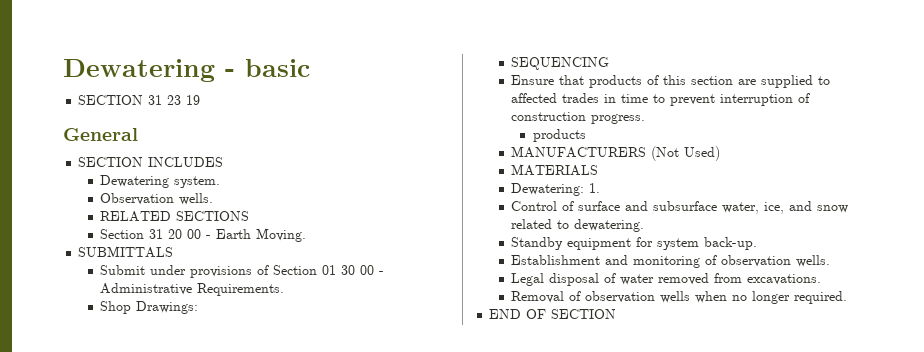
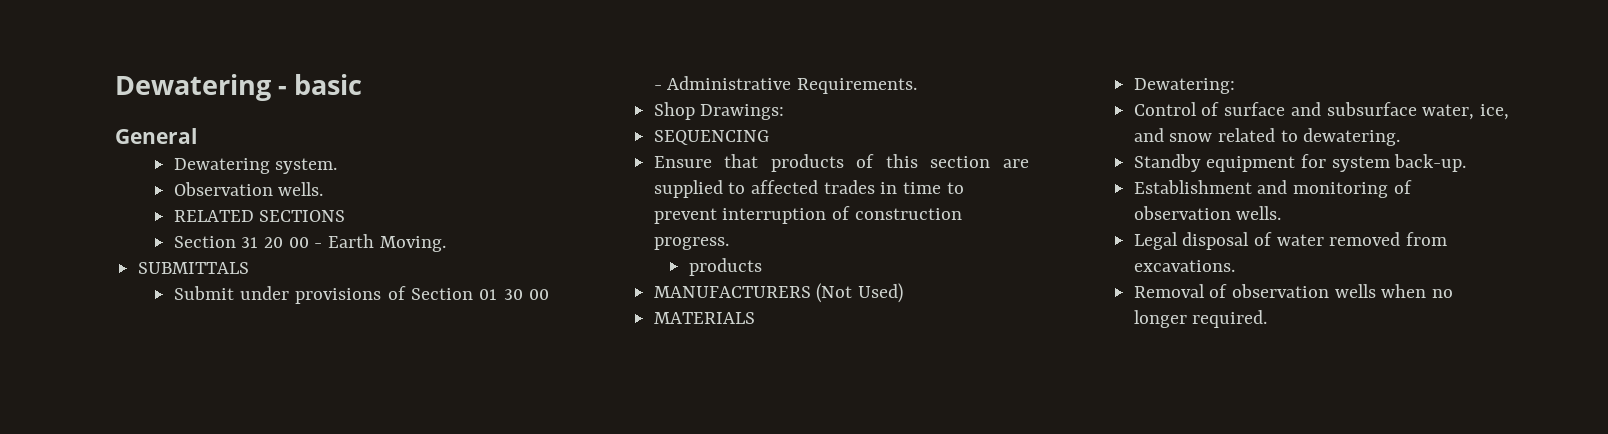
- SECTION 31 23 19
- SECTION INCLUDES
- Dewatering: 1.
+ Dewatering:
- END OF SECTION

